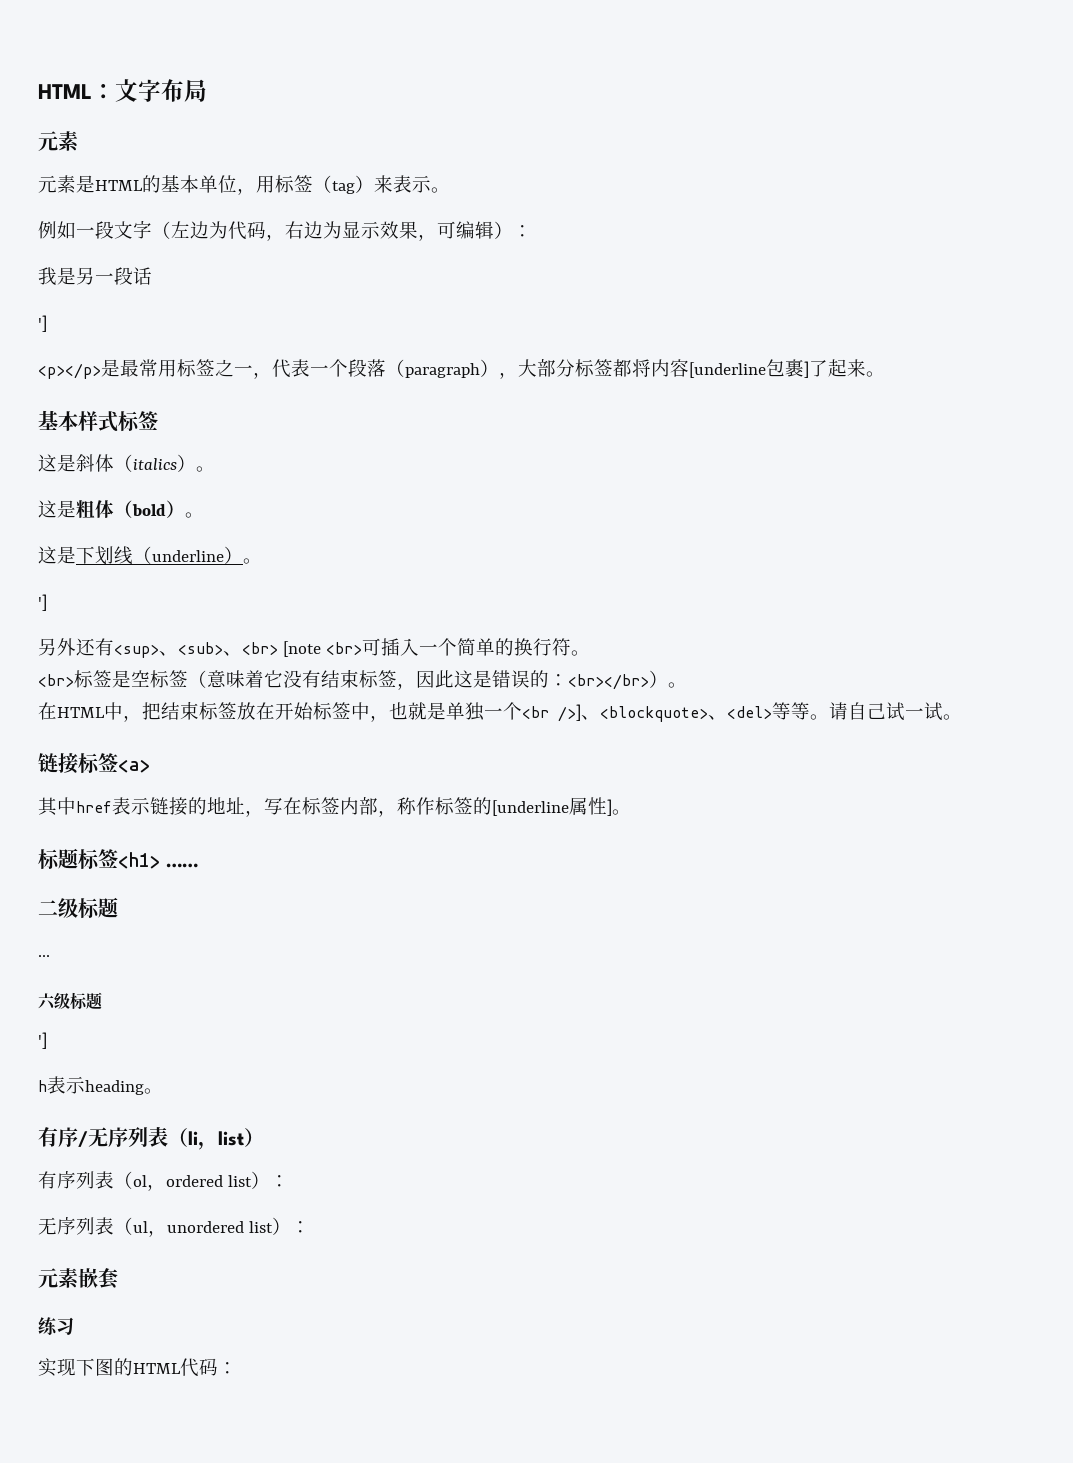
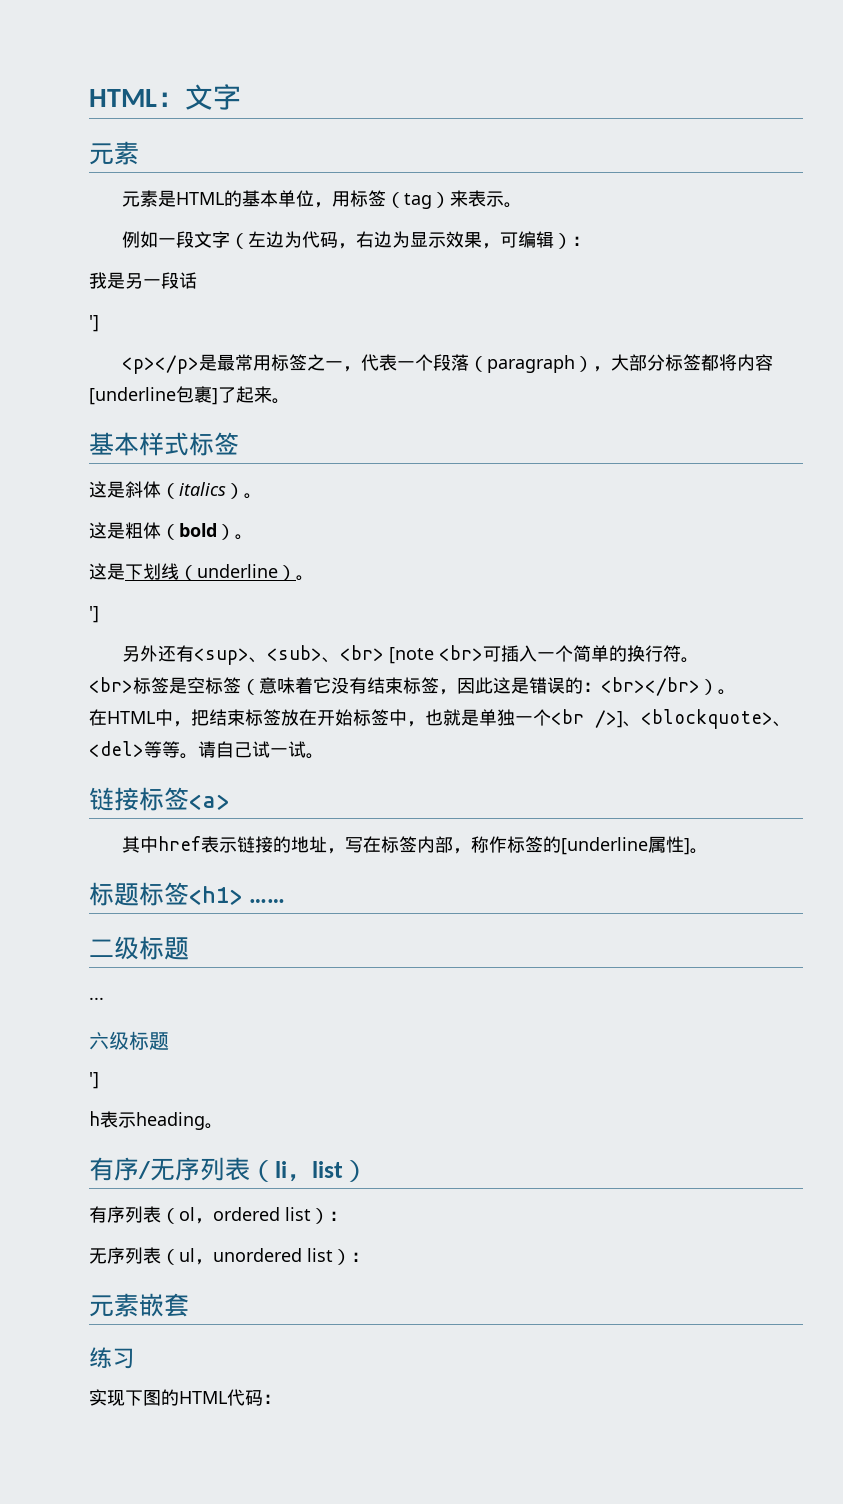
- HTML：文字布局
+ HTML：文字

